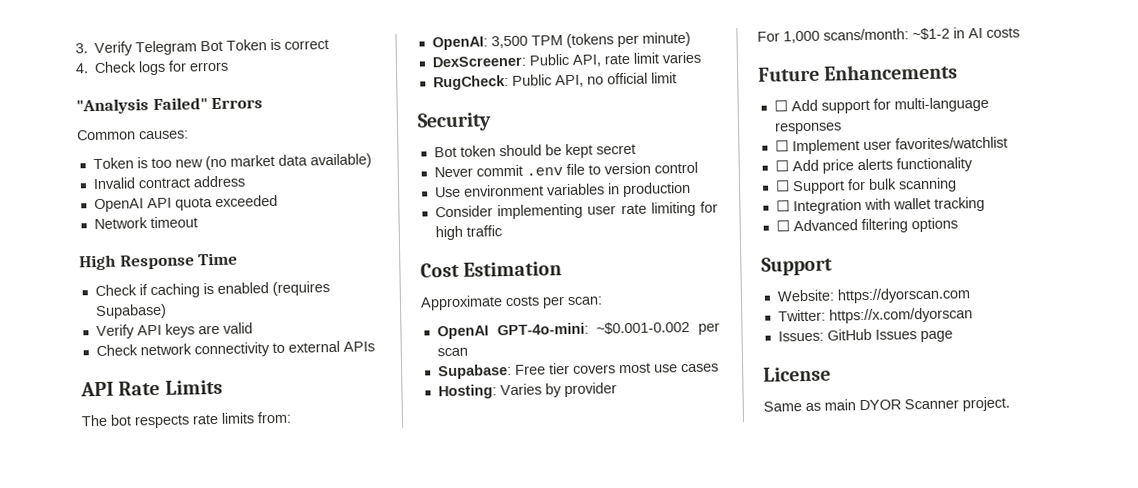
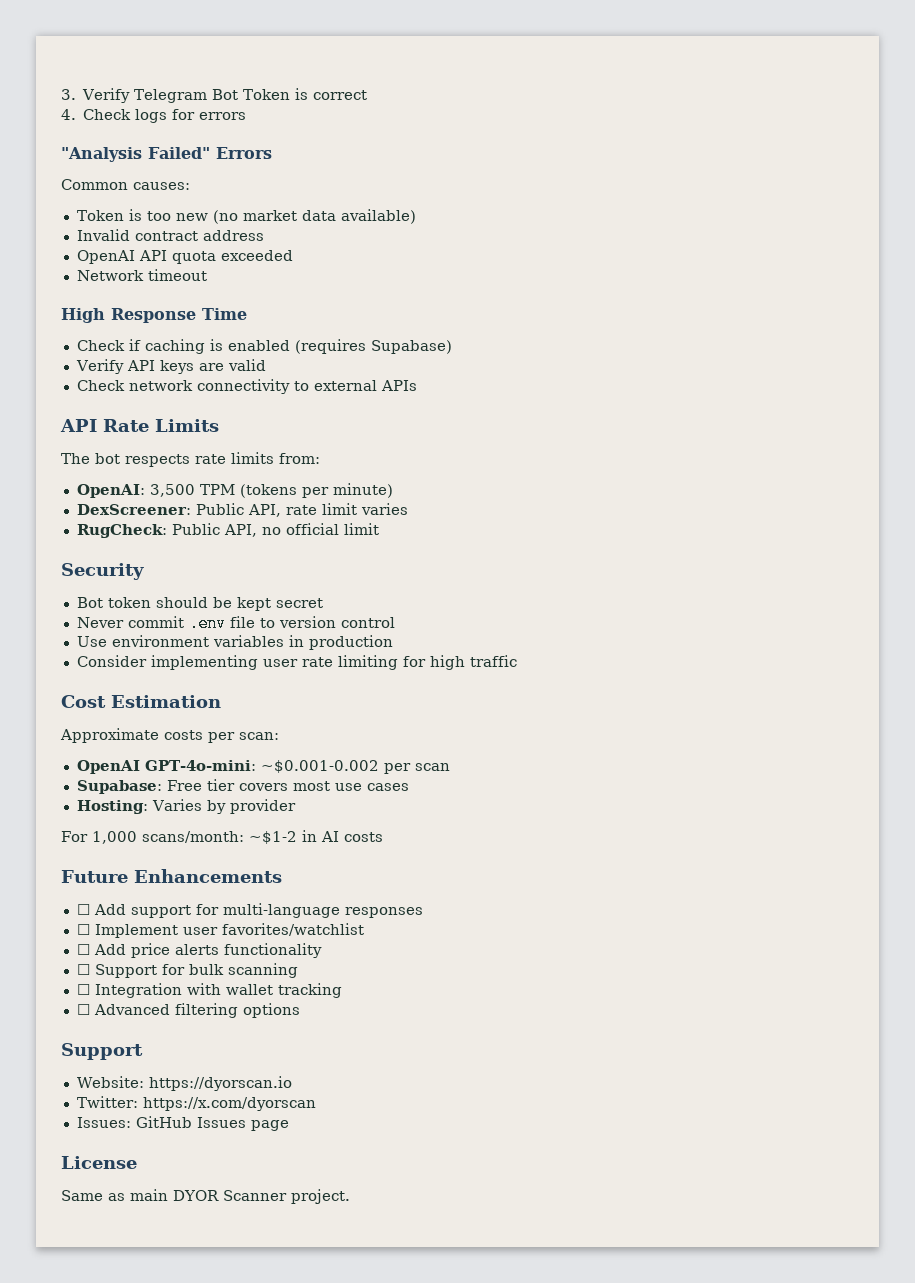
- Website: https://dyorscan.com
+ Website: https://dyorscan.io

